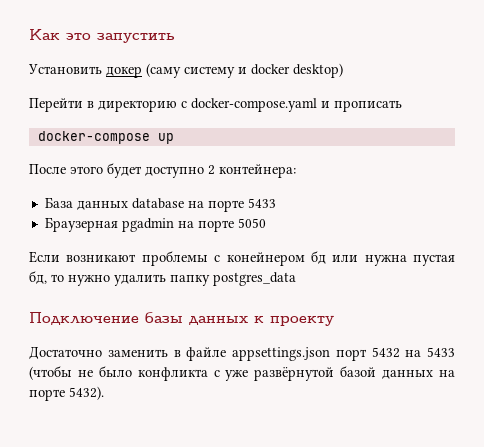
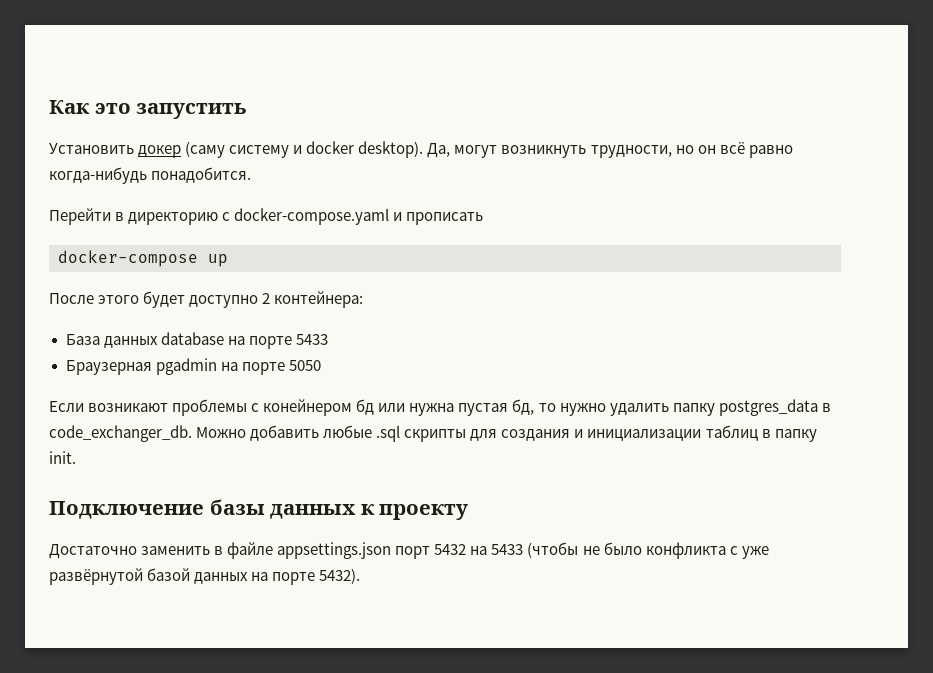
- Установить докер (саму систему и docker desktop)
+ Установить докер (саму систему и docker desktop). Да, могут возникнуть трудности, но он всё равно когда-нибудь понадобится.
- Если возникают проблемы с конейнером бд или нужна пустая бд, то нужно удалить папку postgres_data
+ Если возникают проблемы с конейнером бд или нужна пустая бд, то нужно удалить папку postgres_data в code_exchanger_db. Можно добавить любые .sql скрипты для создания и инициализации таблиц в папку init.

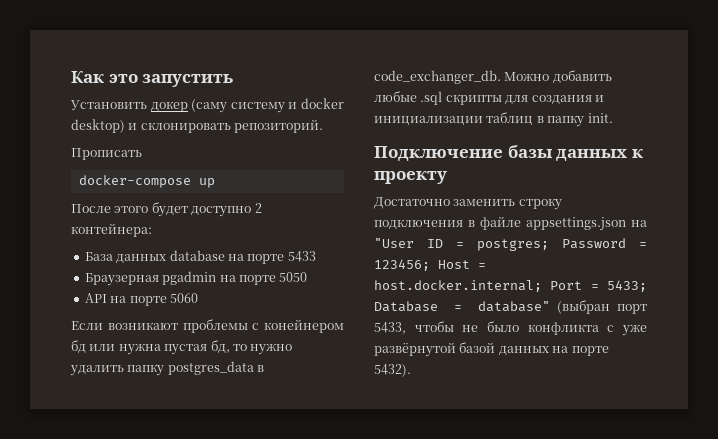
- Установить докер (саму систему и docker desktop). Да, могут возникнуть трудности, но он всё равно когда-нибудь понадобится.
- Перейти в директорию с docker-compose.yaml и прописать
+ Установить докер (саму систему и docker desktop) и склонировать репозиторий.
+ Прописать
+ API на порте 5060
- Достаточно заменить в файле appsettings.json порт 5432 на 5433 (чтобы не было конфликта с уже развёрнутой базой данных на порте 5432).
+ Достаточно заменить строку подключения в файле appsettings.json на "User ID = postgres; Password = 123456; Host = host.docker.internal; Port = 5433; Database = database" (выбран порт 5433, чтобы не было конфликта с уже развёрнутой базой данных на порте 5432).

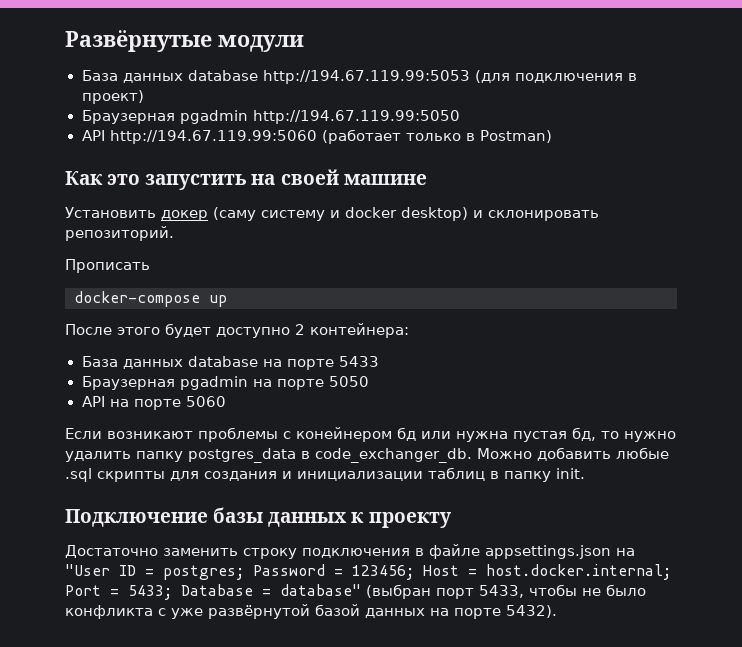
+ Развёрнутые модули
+ База данных database http://194.67.119.99:5053 (для подключения в проект)
+ Браузерная pgadmin http://194.67.119.99:5050
+ API http://194.67.119.99:5060 (работает только в Postman)
- Как это запустить
+ Как это запустить на своей машине

